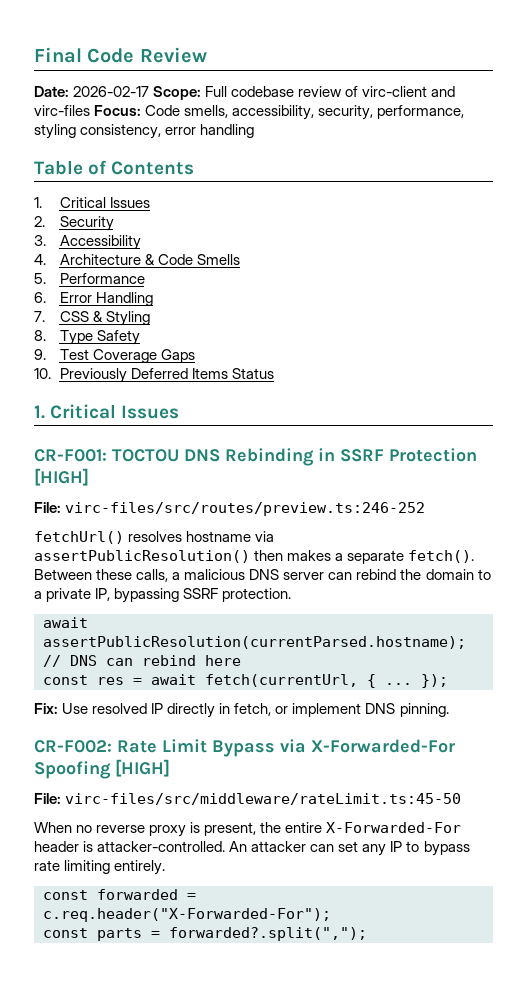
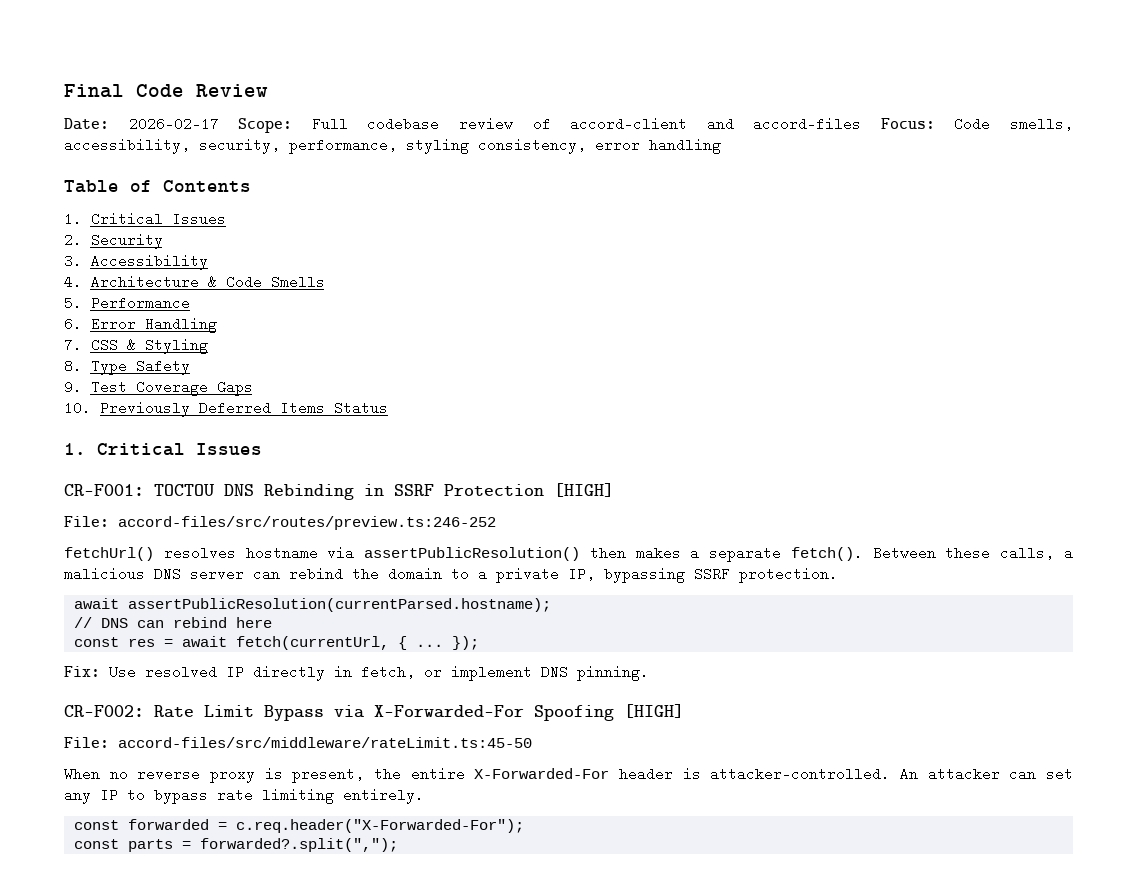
- Date: 2026-02-17 Scope: Full codebase review of virc-client and virc-files Focus: Code smells, accessibility, security, performance, styling consistency, error handling
+ Date: 2026-02-17 Scope: Full codebase review of accord-client and accord-files Focus: Code smells, accessibility, security, performance, styling consistency, error handling
- File: virc-files/src/routes/preview.ts:246-252
+ File: accord-files/src/routes/preview.ts:246-252
- File: virc-files/src/middleware/rateLimit.ts:45-50
+ File: accord-files/src/middleware/rateLimit.ts:45-50

